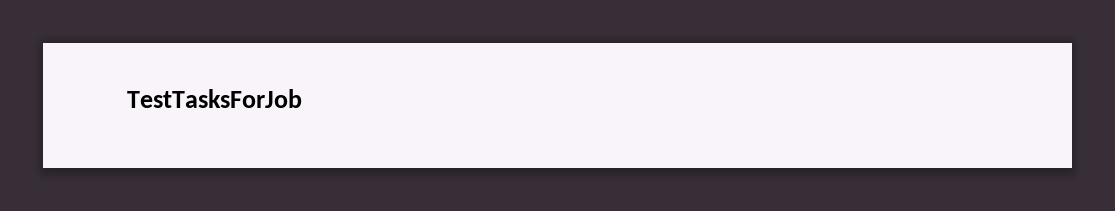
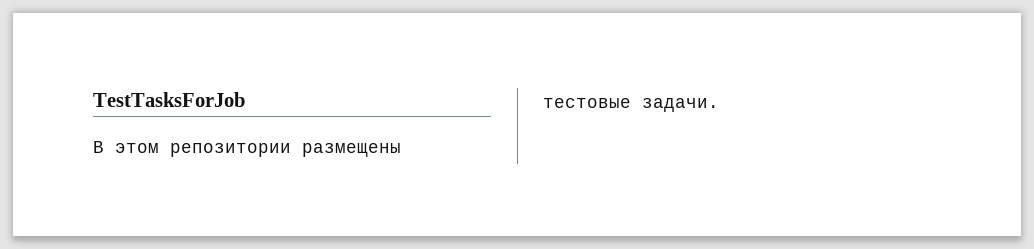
+ В этом репозитории размещены тестовые задачи.

